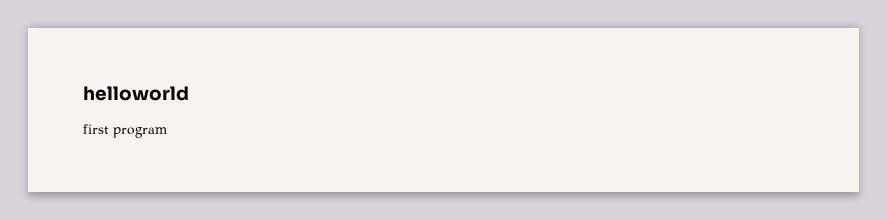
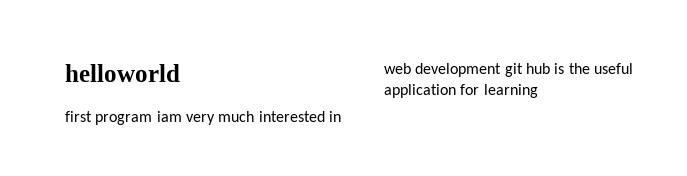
- first program
+ first program iam very much interested in web development git hub is the useful application for learning

